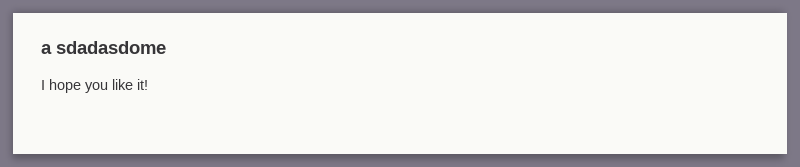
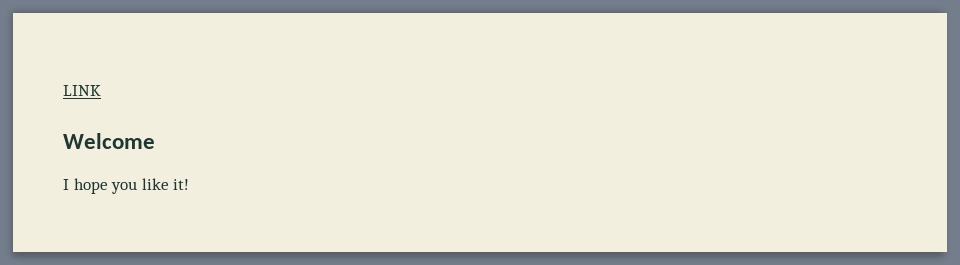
- a sdadasdome
+ LINK
+ Welcome

